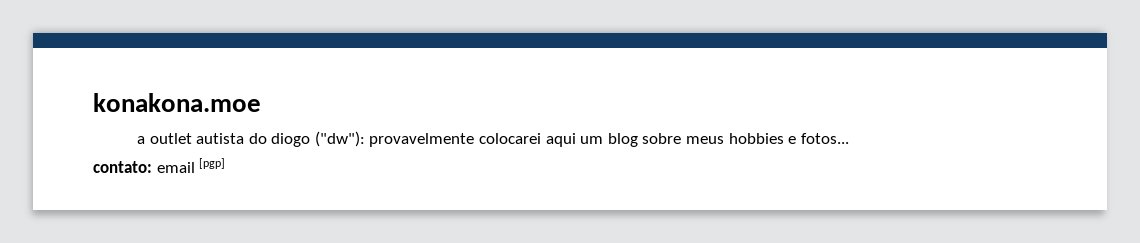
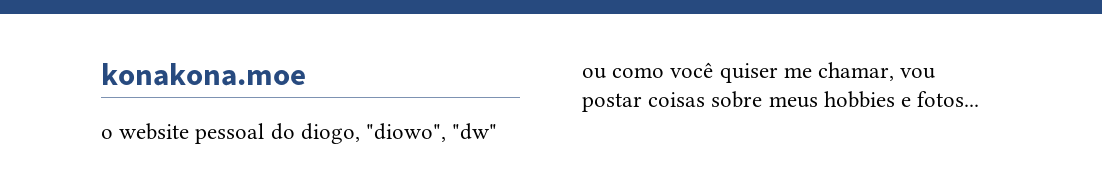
- a outlet autista do diogo ("dw"): provavelmente colocarei aqui um blog sobre meus hobbies e fotos...
+ o website pessoal do diogo, "diowo", "dw" ou como você quiser me chamar, vou postar coisas sobre meus hobbies e fotos...
- contato: email [pgp]

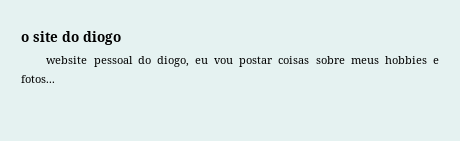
- konakona.moe
- o website pessoal do diogo, "diowo", "dw" ou como você quiser me chamar, vou postar coisas sobre meus hobbies e fotos...
+ o site do diogo
+ website pessoal do diogo, eu vou postar coisas sobre meus hobbies e fotos...

